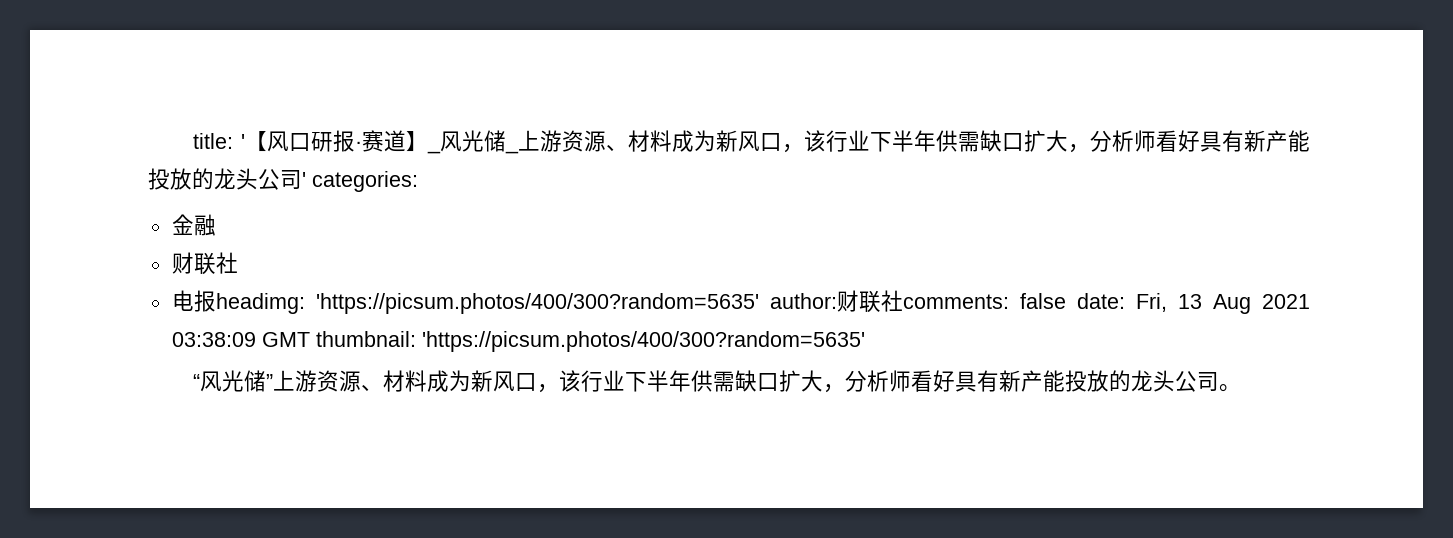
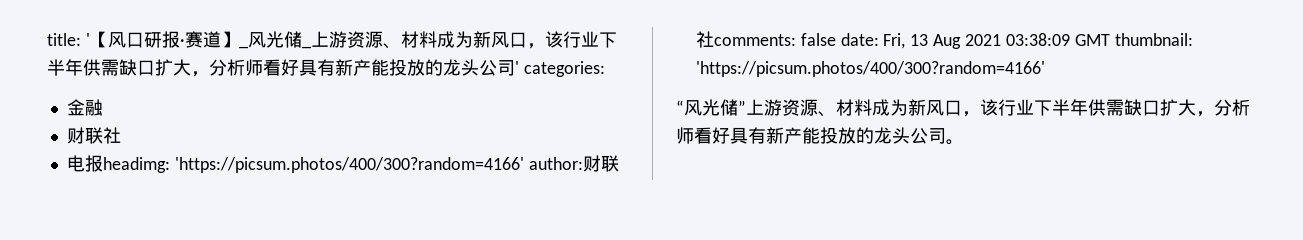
- 电报headimg: 'https://picsum.photos/400/300?random=5635' author:财联社comments: false date: Fri, 13 Aug 2021 03:38:09 GMT thumbnail: 'https://picsum.photos/400/300?random=5635'
+ 电报headimg: 'https://picsum.photos/400/300?random=4166' author:财联社comments: false date: Fri, 13 Aug 2021 03:38:09 GMT thumbnail: 'https://picsum.photos/400/300?random=4166'

